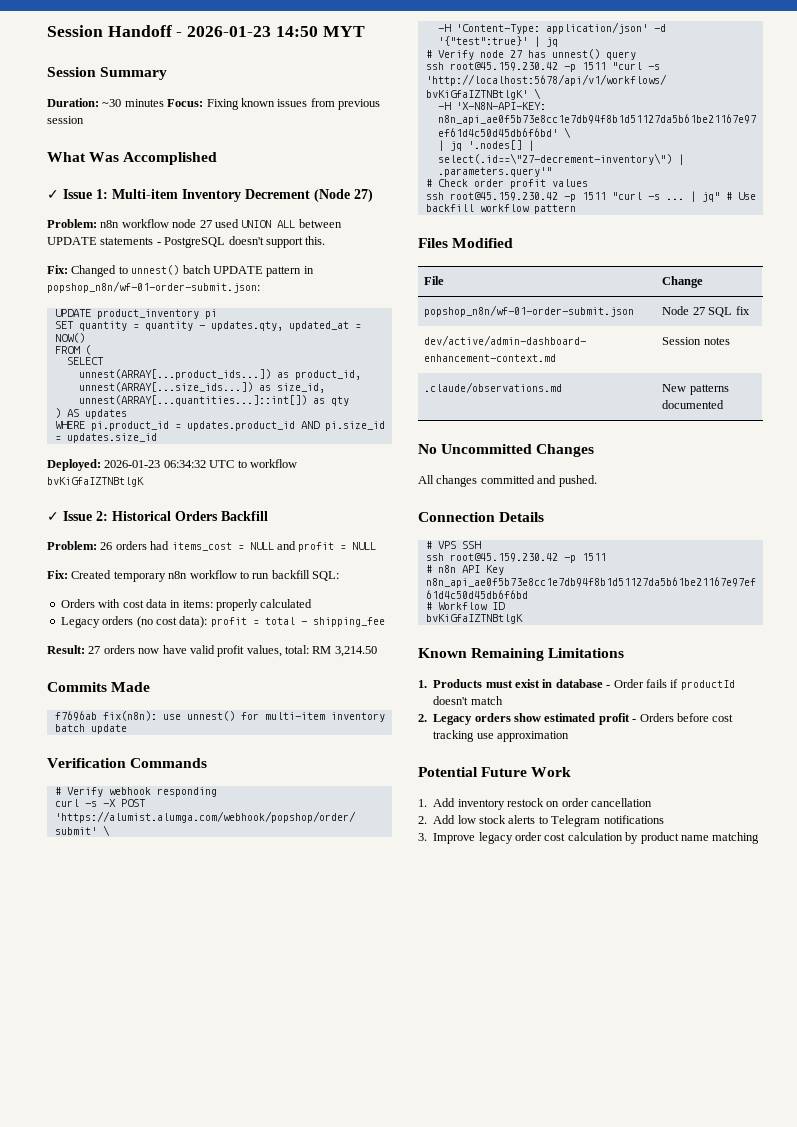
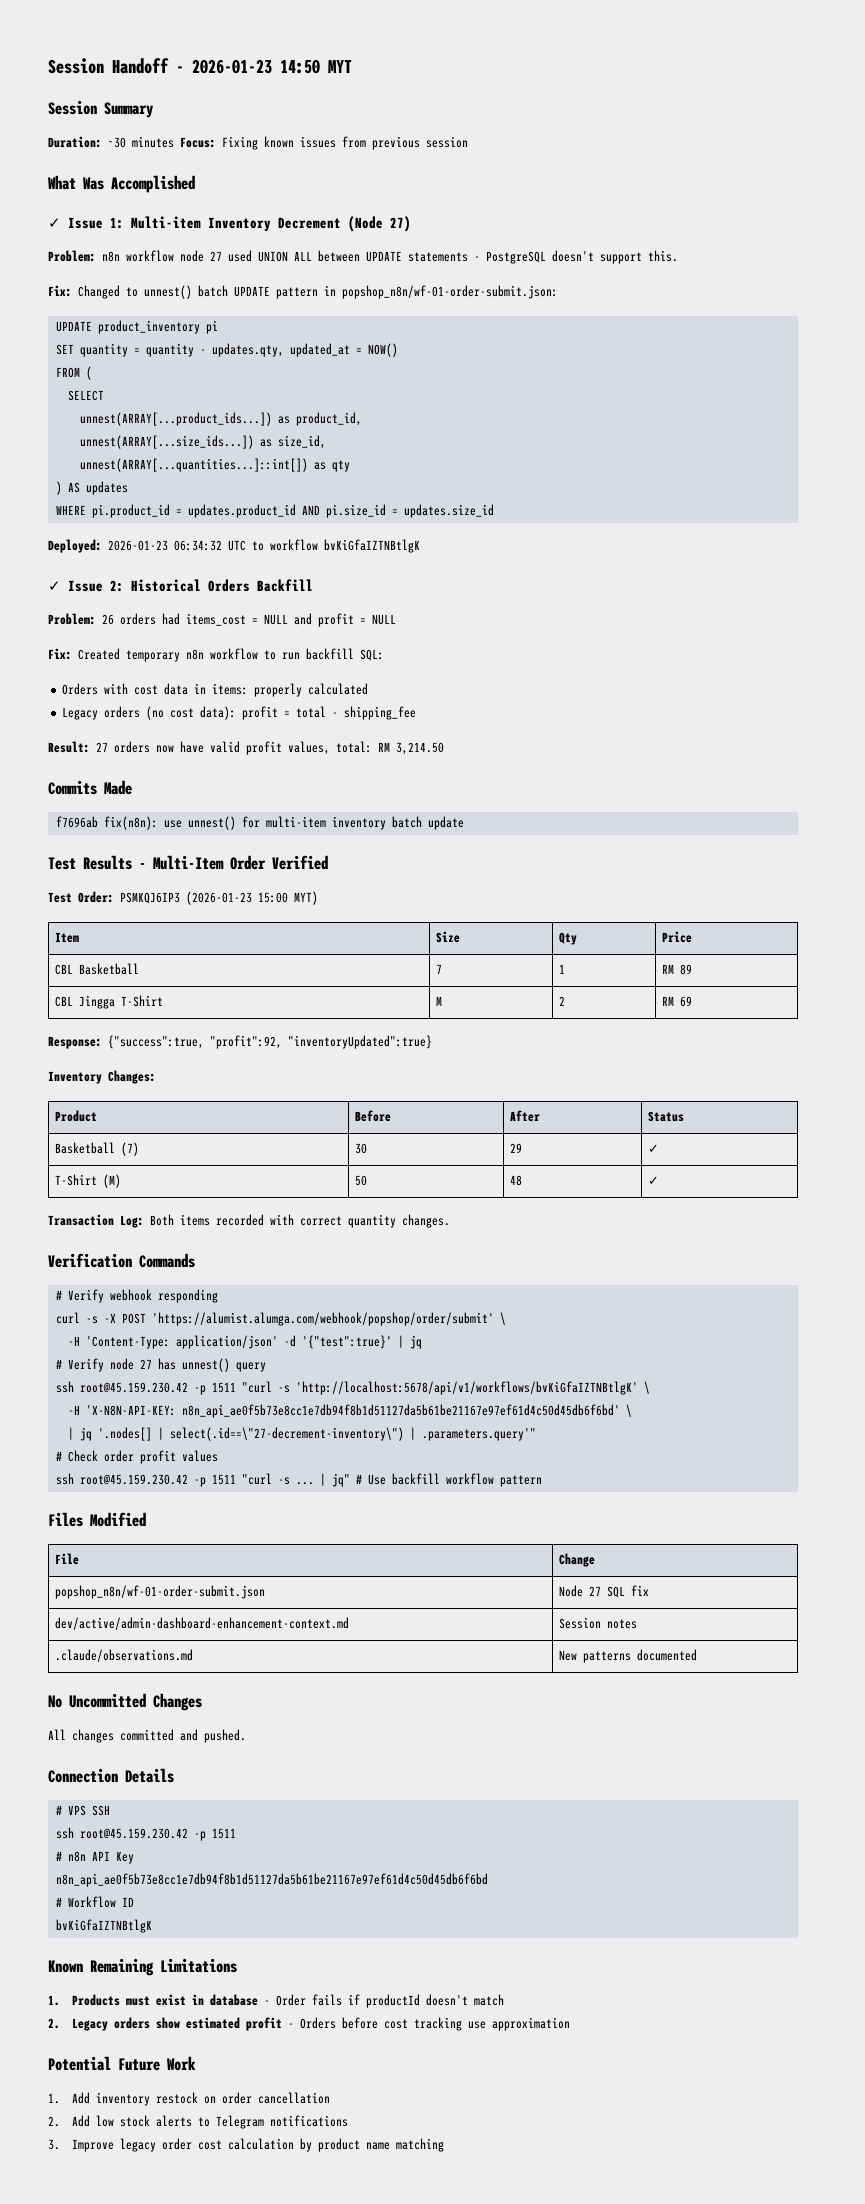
+ Test Results - Multi-Item Order Verified
+ Test Order: PSMKQJ6IP3 (2026-01-23 15:00 MYT)
+ Item | Size | Qty | Price
+ CBL Basketball | 7 | 1 | RM 89
+ CBL Jingga T-Shirt | M | 2 | RM 69
+ Response: {"success":true, "profit":92, "inventoryUpdated":true}
+ Inventory Changes:
+ Product | Before | After | Status
+ Basketball (7) | 30 | 29 | ✓
+ T-Shirt (M) | 50 | 48 | ✓
+ Transaction Log: Both items recorded with correct quantity changes.

